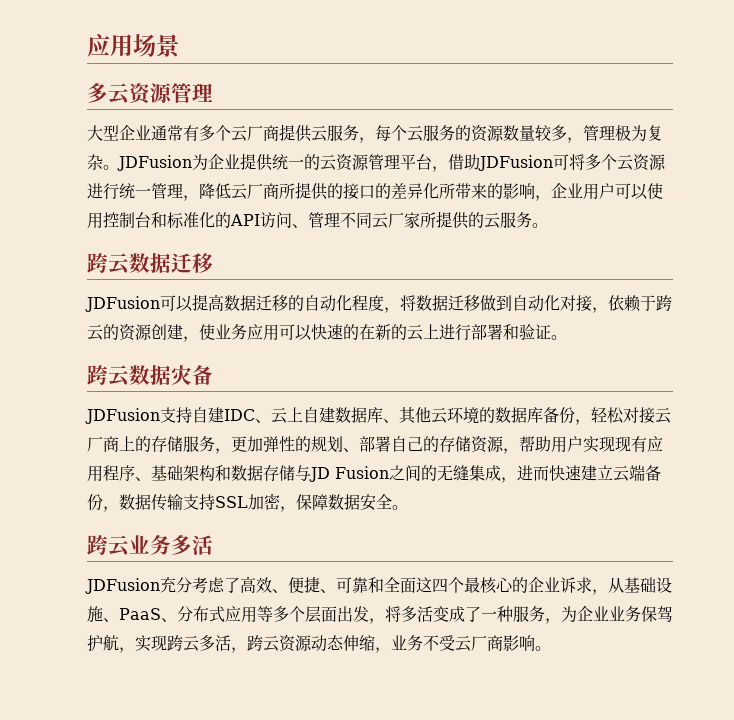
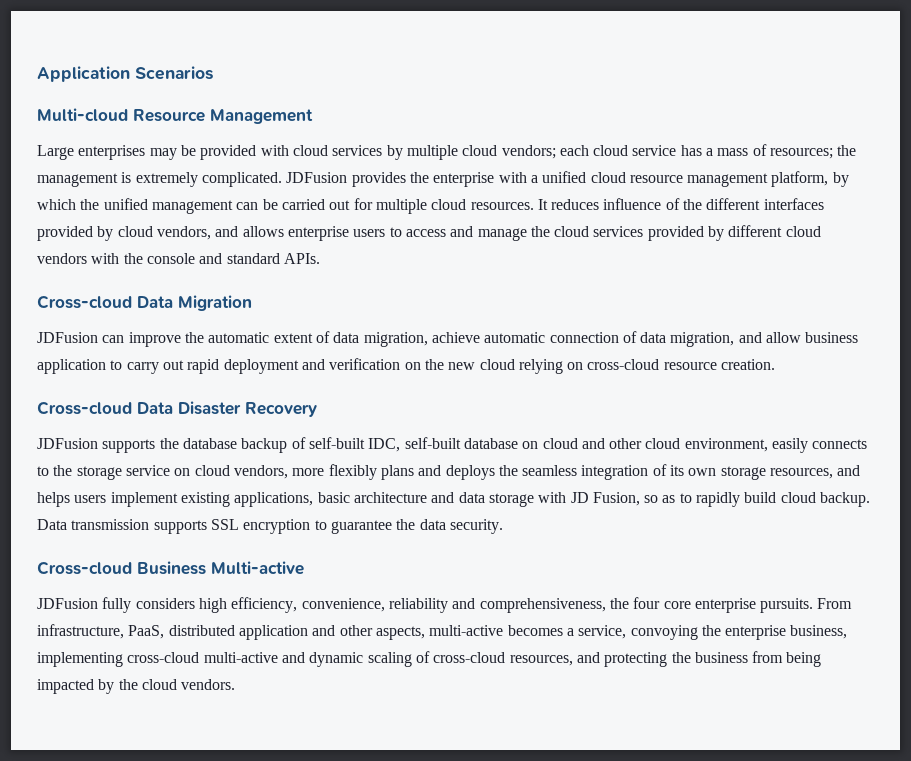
- 应用场景
- 多云资源管理
- 大型企业通常有多个云厂商提供云服务，每个云服务的资源数量较多，管理极为复杂。JDFusion为企业提供统一的云资源管理平台，借助JDFusion可将多个云资源进行统一管理，降低云厂商所提供的接口的差异化所带来的影响，企业用户可以使用控制台和标准化的API访问、管理不同云厂家所提供的云服务。
- 跨云数据迁移
- JDFusion可以提高数据迁移的自动化程度，将数据迁移做到自动化对接，依赖于跨云的资源创建，使业务应用可以快速的在新的云上进行部署和验证。
- 跨云数据灾备
- JDFusion支持自建IDC、云上自建数据库、其他云环境的数据库备份，轻松对接云厂商上的存储服务，更加弹性的规划、部署自己的存储资源，帮助用户实现现有应用程序、基础架构和数据存储与JD Fusion之间的无缝集成，进而快速建立云端备份，数据传输支持SSL加密，保障数据安全。
- 跨云业务多活
- JDFusion充分考虑了高效、便捷、可靠和全面这四个最核心的企业诉求，从基础设施、PaaS、分布式应用等多个层面出发，将多活变成了一种服务，为企业业务保驾护航，实现跨云多活，跨云资源动态伸缩，业务不受云厂商影响。
+ Application Scenarios
+ Multi-cloud Resource Management
+ Large enterprises may be provided with cloud services by multiple cloud vendors; each cloud service has a mass of resources; the management is extremely complicated. JDFusion provides the enterprise with a unified cloud resource management platform, by which the unified management can be carried out for multiple cloud resources. It reduces influence of the different interfaces provided by cloud vendors, and allows enterprise users to access and manage the cloud services provided by different cloud vendors with the console and standard APIs.
+ Cross-cloud Data Migration
+ JDFusion can improve the automatic extent of data migration, achieve automatic connection of data migration, and allow business application to carry out rapid deployment and verification on the new cloud relying on cross-cloud resource creation.
+ Cross-cloud Data Disaster Recovery
+ JDFusion supports the database backup of self-built IDC, self-built database on cloud and other cloud environment, easily connects to the storage service on cloud vendors, more flexibly plans and deploys the seamless integration of its own storage resources, and helps users implement existing applications, basic architecture and data storage with JD Fusion, so as to rapidly build cloud backup. Data transmission supports SSL encryption to guarantee the data security.
+ Cross-cloud Business Multi-active
+ JDFusion fully considers high efficiency, convenience, reliability and comprehensiveness, the four core enterprise pursuits. From infrastructure, PaaS, distributed application and other aspects, multi-active becomes a service, convoying the enterprise business, implementing cross-cloud multi-active and dynamic scaling of cross-cloud resources, and protecting the business from being impacted by the cloud vendors.

